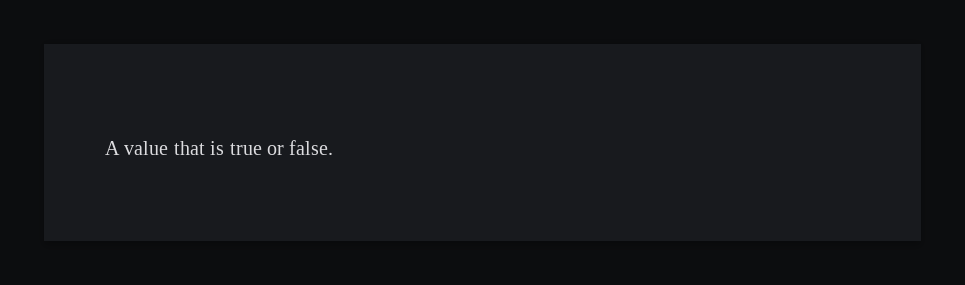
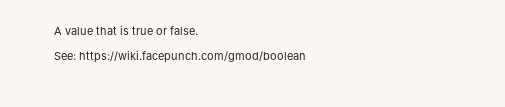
+ See: https://wiki.facepunch.com/gmod/boolean

